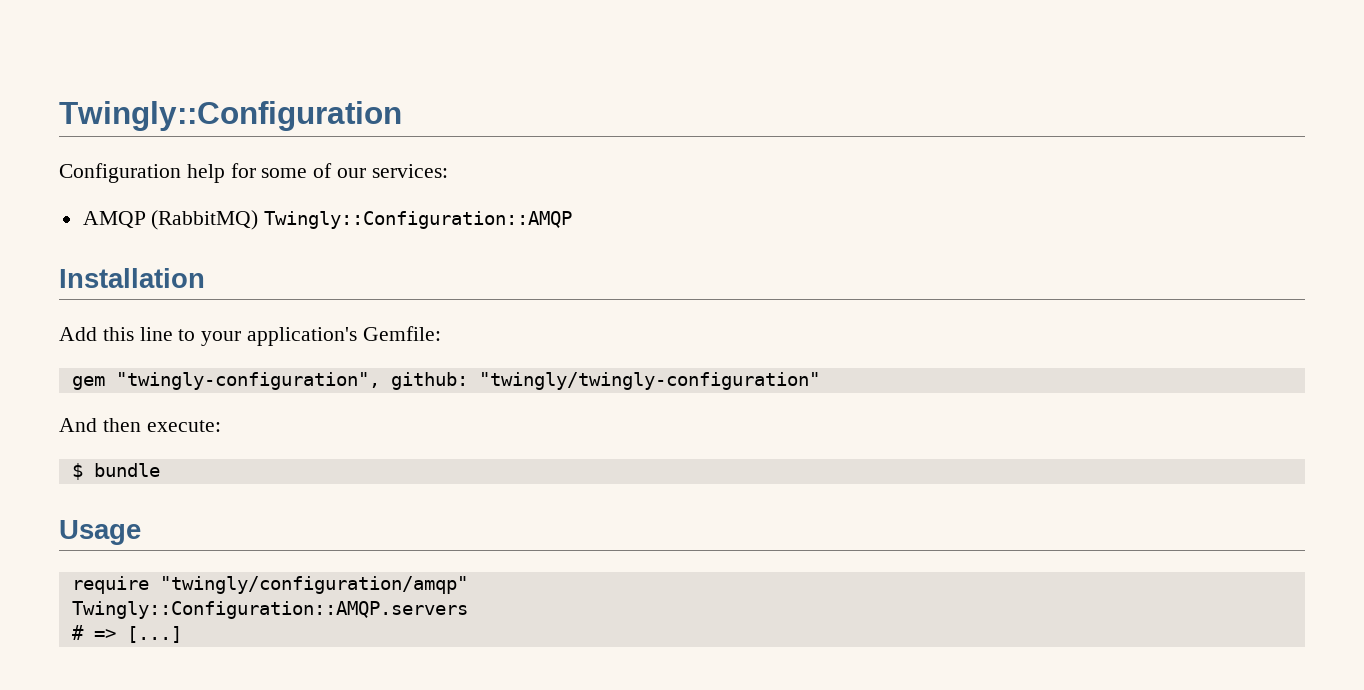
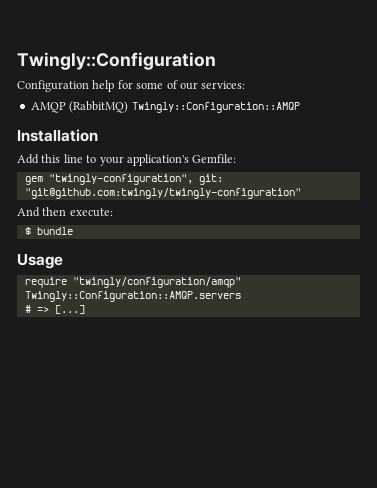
- gem "twingly-configuration", github: "twingly/twingly-configuration"
+ gem "twingly-configuration", git: "git@github.com:twingly/twingly-configuration"

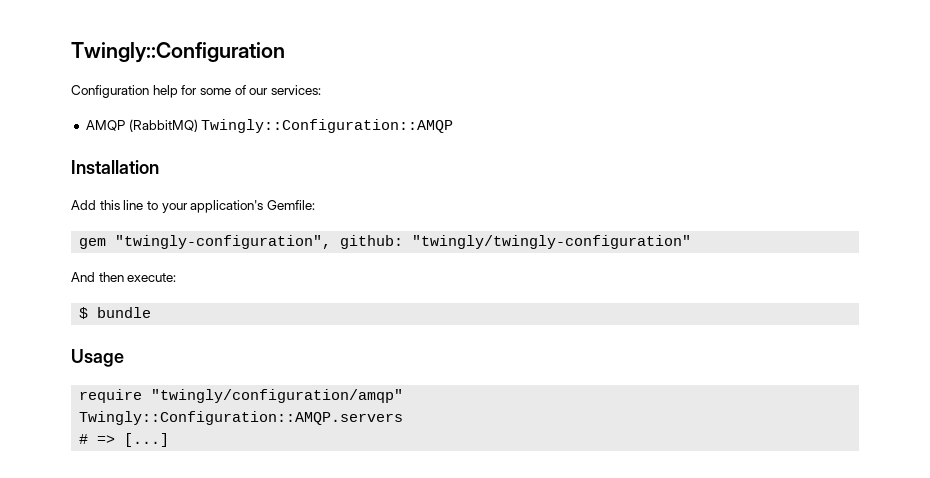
- gem "twingly-configuration", git: "git@github.com:twingly/twingly-configuration"
+ gem "twingly-configuration", github: "twingly/twingly-configuration"

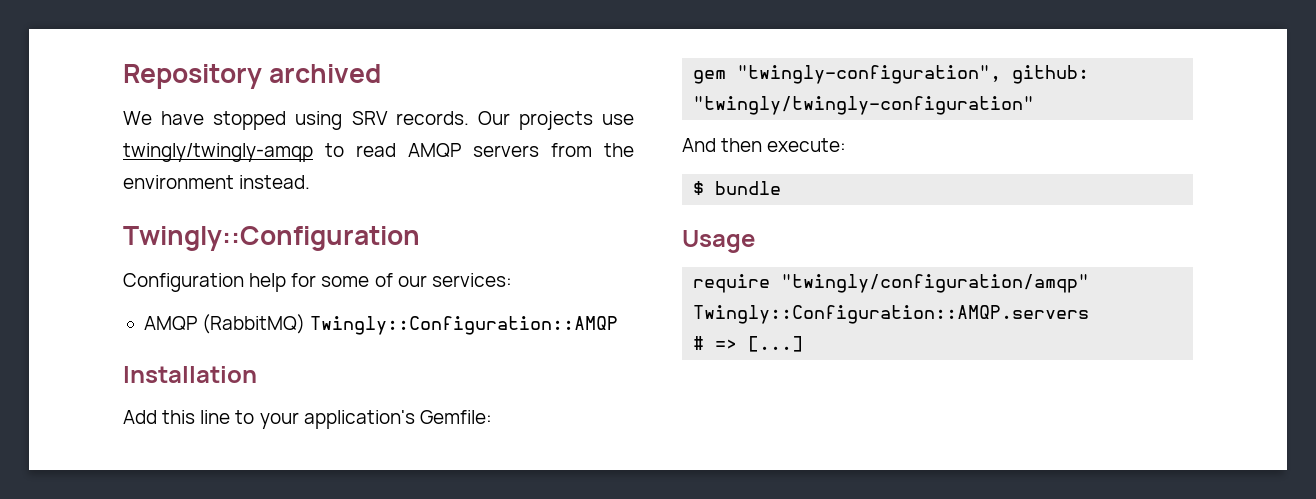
+ Repository archived
+ We have stopped using SRV records. Our projects use twingly/twingly-amqp to read AMQP servers from the environment instead.

